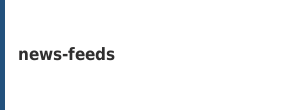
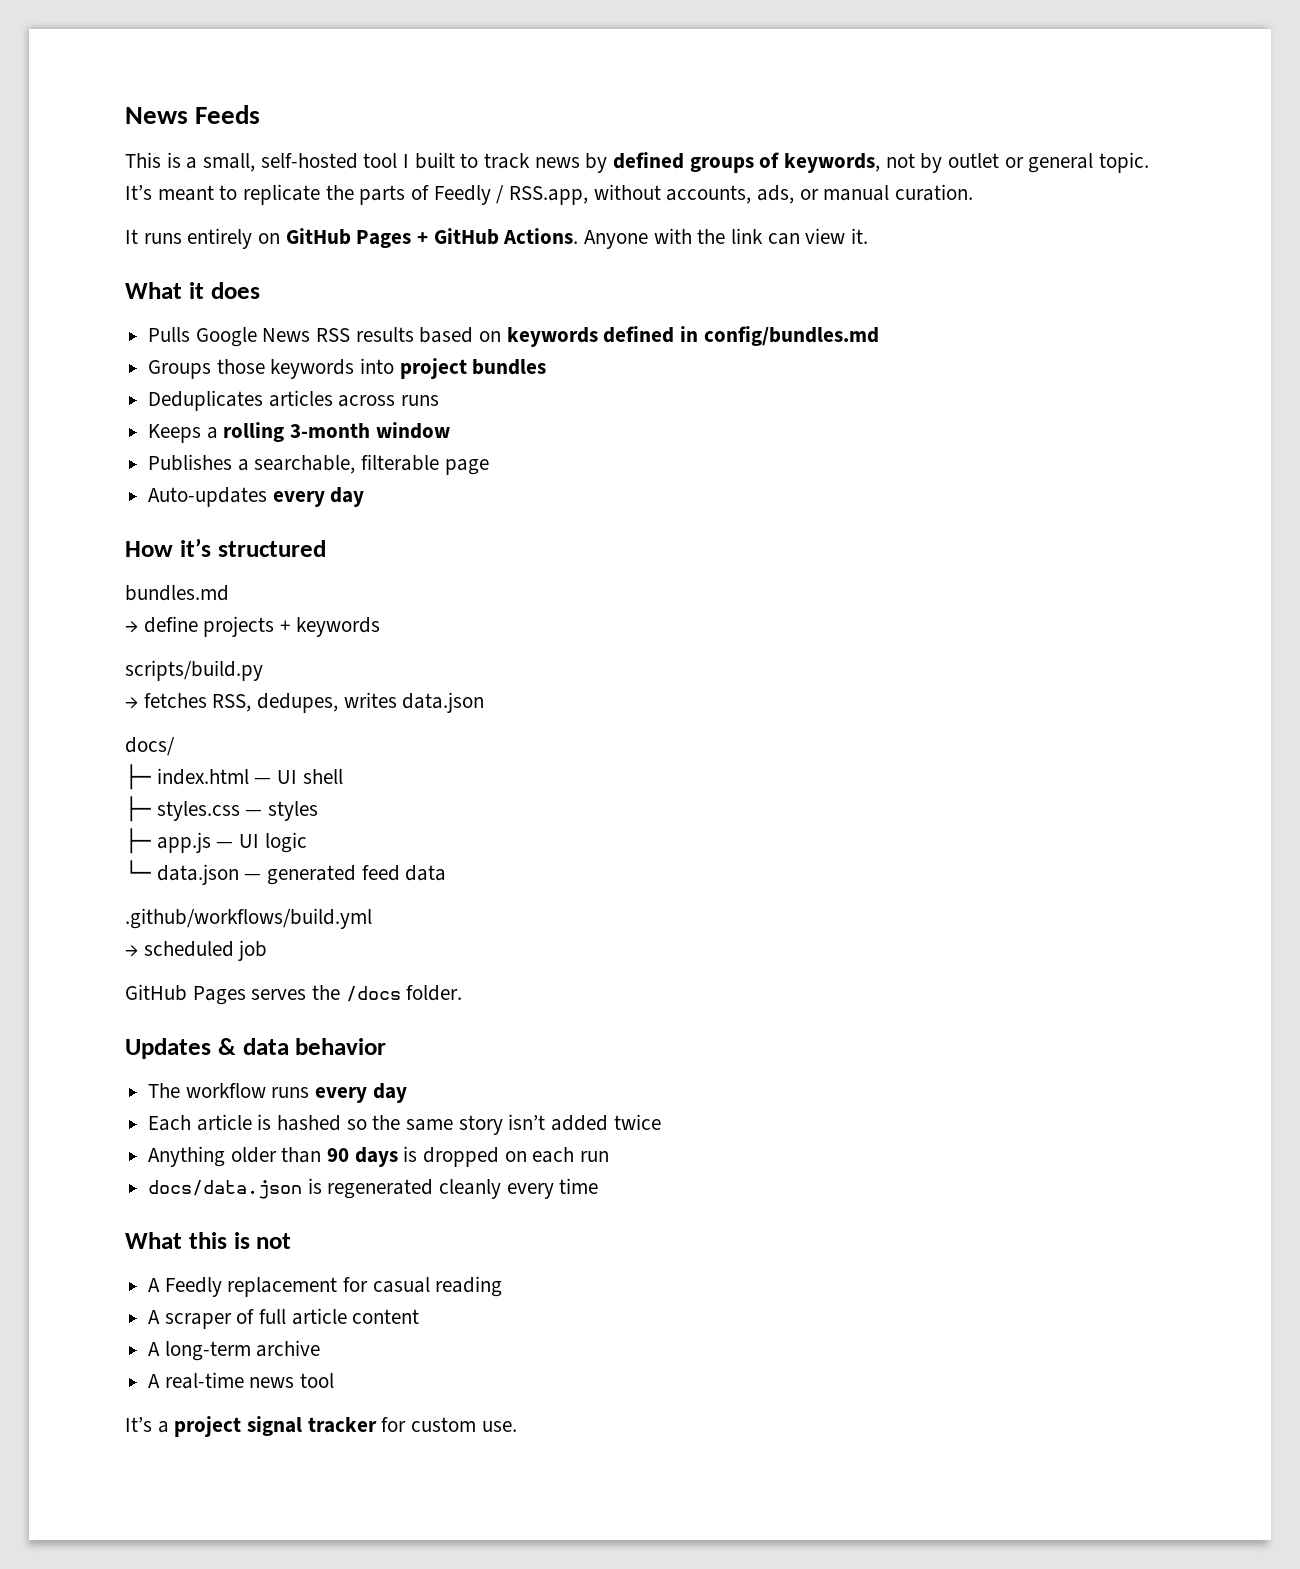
- news-feeds
+ News Feeds
+ This is a small, self-hosted tool I built to track news by defined groups of keywords, not by outlet or general topic. It’s meant to replicate the parts of Feedly / RSS.app, without accounts, ads, or manual curation.
+ It runs entirely on GitHub Pages + GitHub Actions. Anyone with the link can view it.
+ What it does
+ Pulls Google News RSS results based on keywords defined in config/bundles.md
+ Groups those keywords into project bundles
+ Deduplicates articles across runs
+ Keeps a rolling 3-month window
+ Publishes a searchable, filterable page
+ Auto-updates every day
+ How it’s structured
+ bundles.md
+ → define projects + keywords
+ scripts/build.py
+ → fetches RSS, dedupes, writes data.json
+ docs/
+ ├─ index.html — UI shell
+ ├─ styles.css — styles
+ ├─ app.js — UI logic
+ └─ data.json — generated feed data
+ .github/workflows/build.yml
+ → scheduled job
+ GitHub Pages serves the /docs folder.
+ Updates & data behavior
+ The workflow runs every day
+ Each article is hashed so the same story isn’t added twice
+ Anything older than 90 days is dropped on each run
+ docs/data.json is regenerated cleanly every time
+ What this is not
+ A Feedly replacement for casual reading
+ A scraper of full article content
+ A long-term archive
+ A real-time news tool
+ It’s a project signal tracker for custom use.

